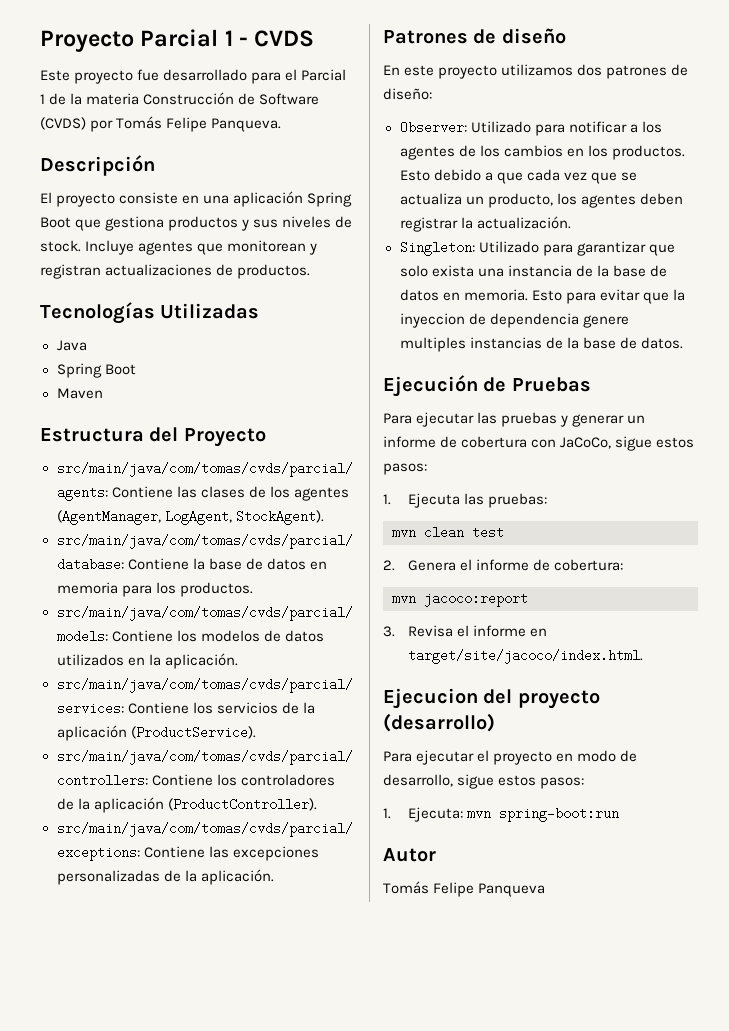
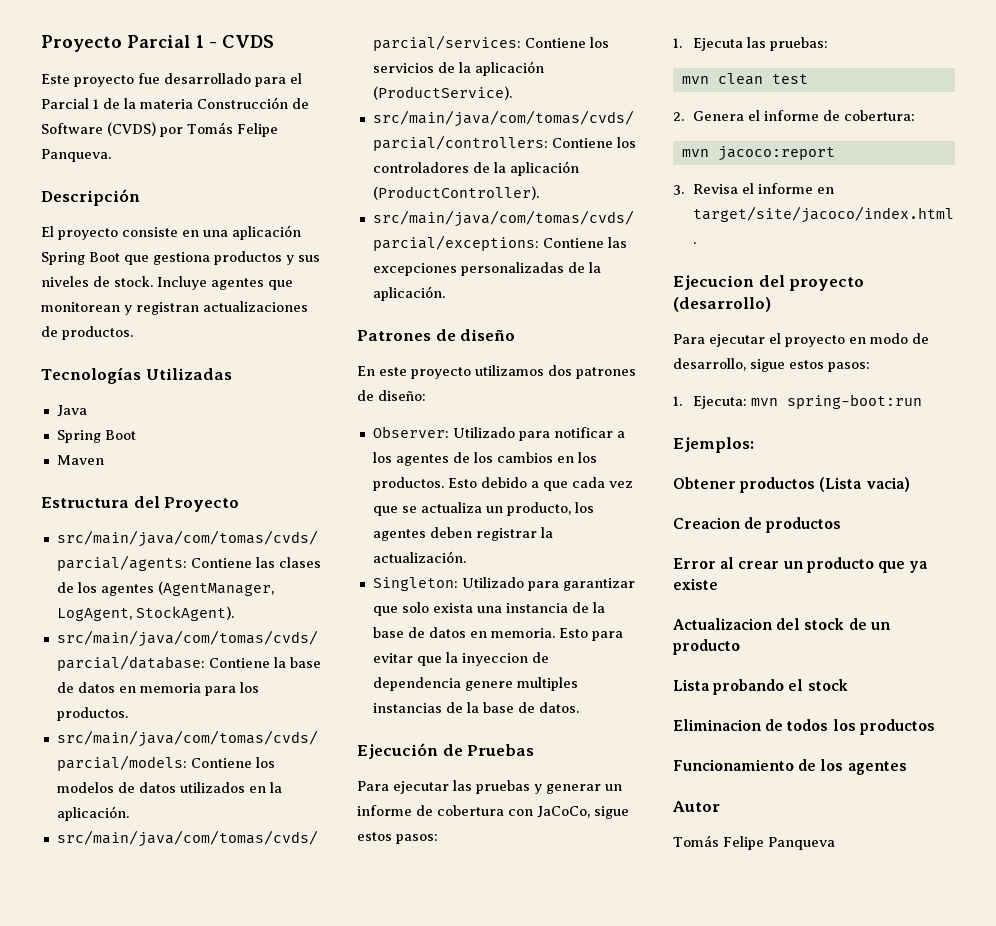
+ Ejemplos:
+ Obtener productos (Lista vacia)
+ Creacion de productos
+ Error al crear un producto que ya existe
+ Actualizacion del stock de un producto
+ Lista probando el stock
+ Eliminacion de todos los productos
+ Funcionamiento de los agentes

